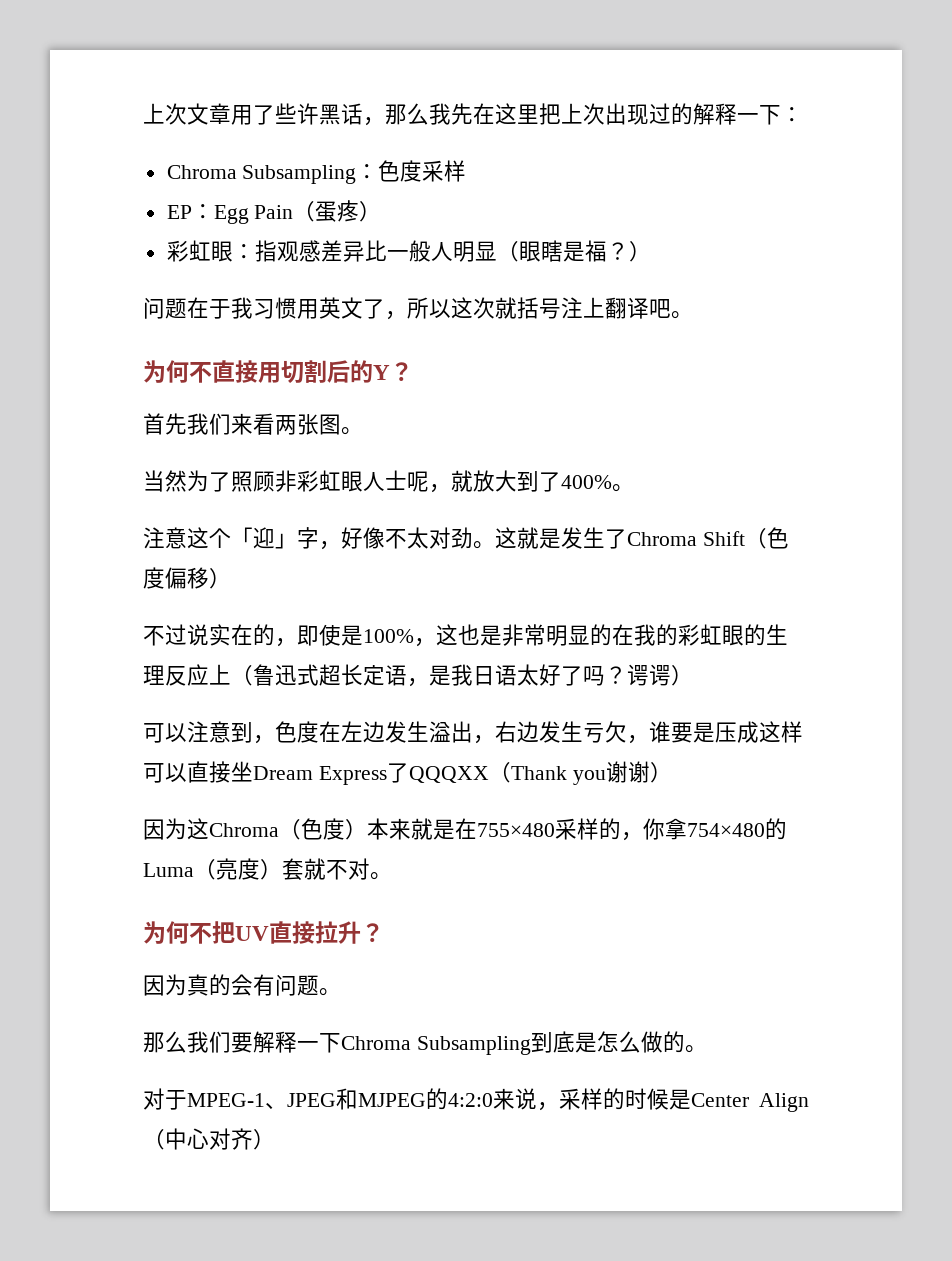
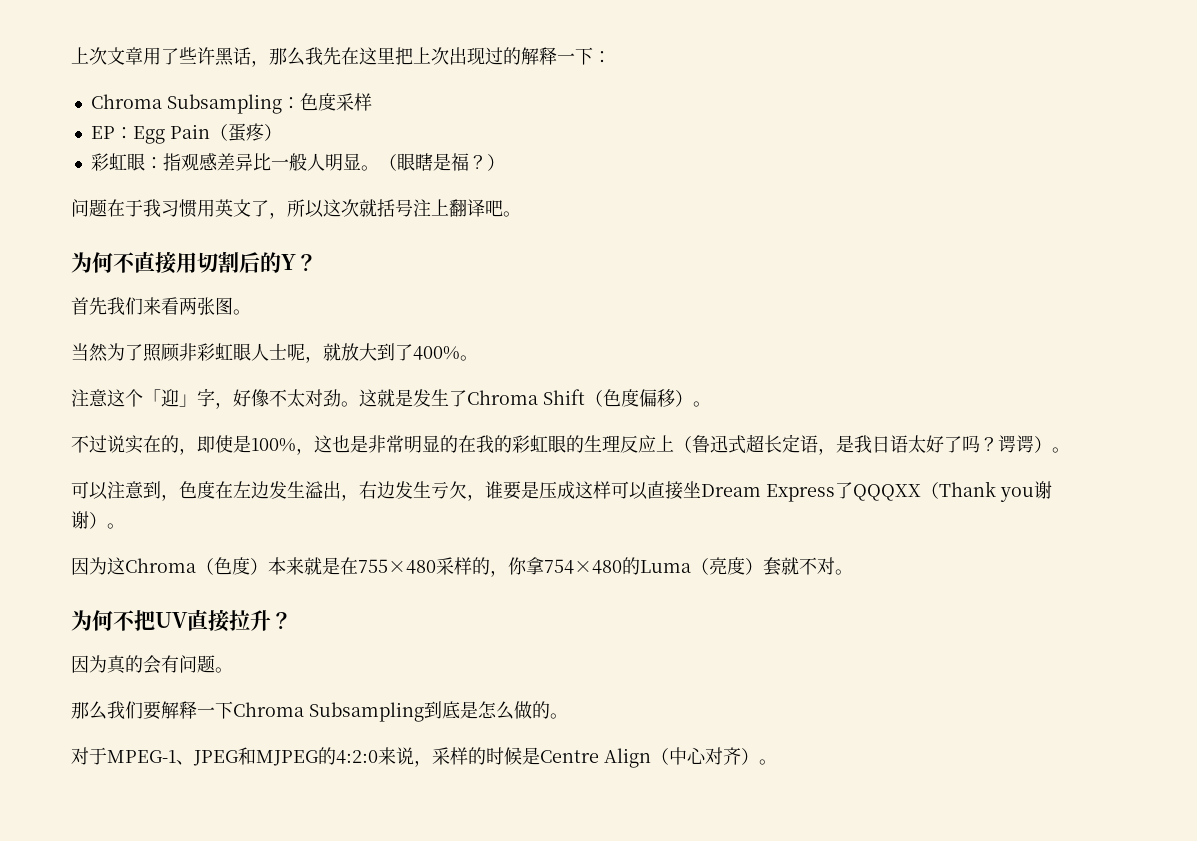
- 彩虹眼：指观感差异比一般人明显（眼瞎是福？）
+ 彩虹眼：指观感差异比一般人明显。（眼瞎是福？）
- 这就是发生了Chroma Shift（色度偏移）
+ 这就是发生了Chroma Shift（色度偏移）。
- 谔谔）
+ 谔谔）。
- 可以注意到，色度在左边发生溢出，右边发生亏欠，谁要是压成这样可以直接坐Dream Express了QQQXX（Thank you谢谢）
+ 可以注意到，色度在左边发生溢出，右边发生亏欠，谁要是压成这样可以直接坐Dream Express了QQQXX（Thank you谢谢）。
- 对于MPEG-1、JPEG和MJPEG的4:2:0来说，采样的时候是Center Align（中心对齐）
+ 对于MPEG-1、JPEG和MJPEG的4:2:0来说，采样的时候是Centre Align（中心对齐）。

